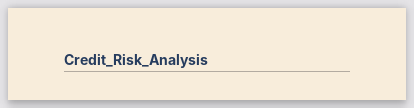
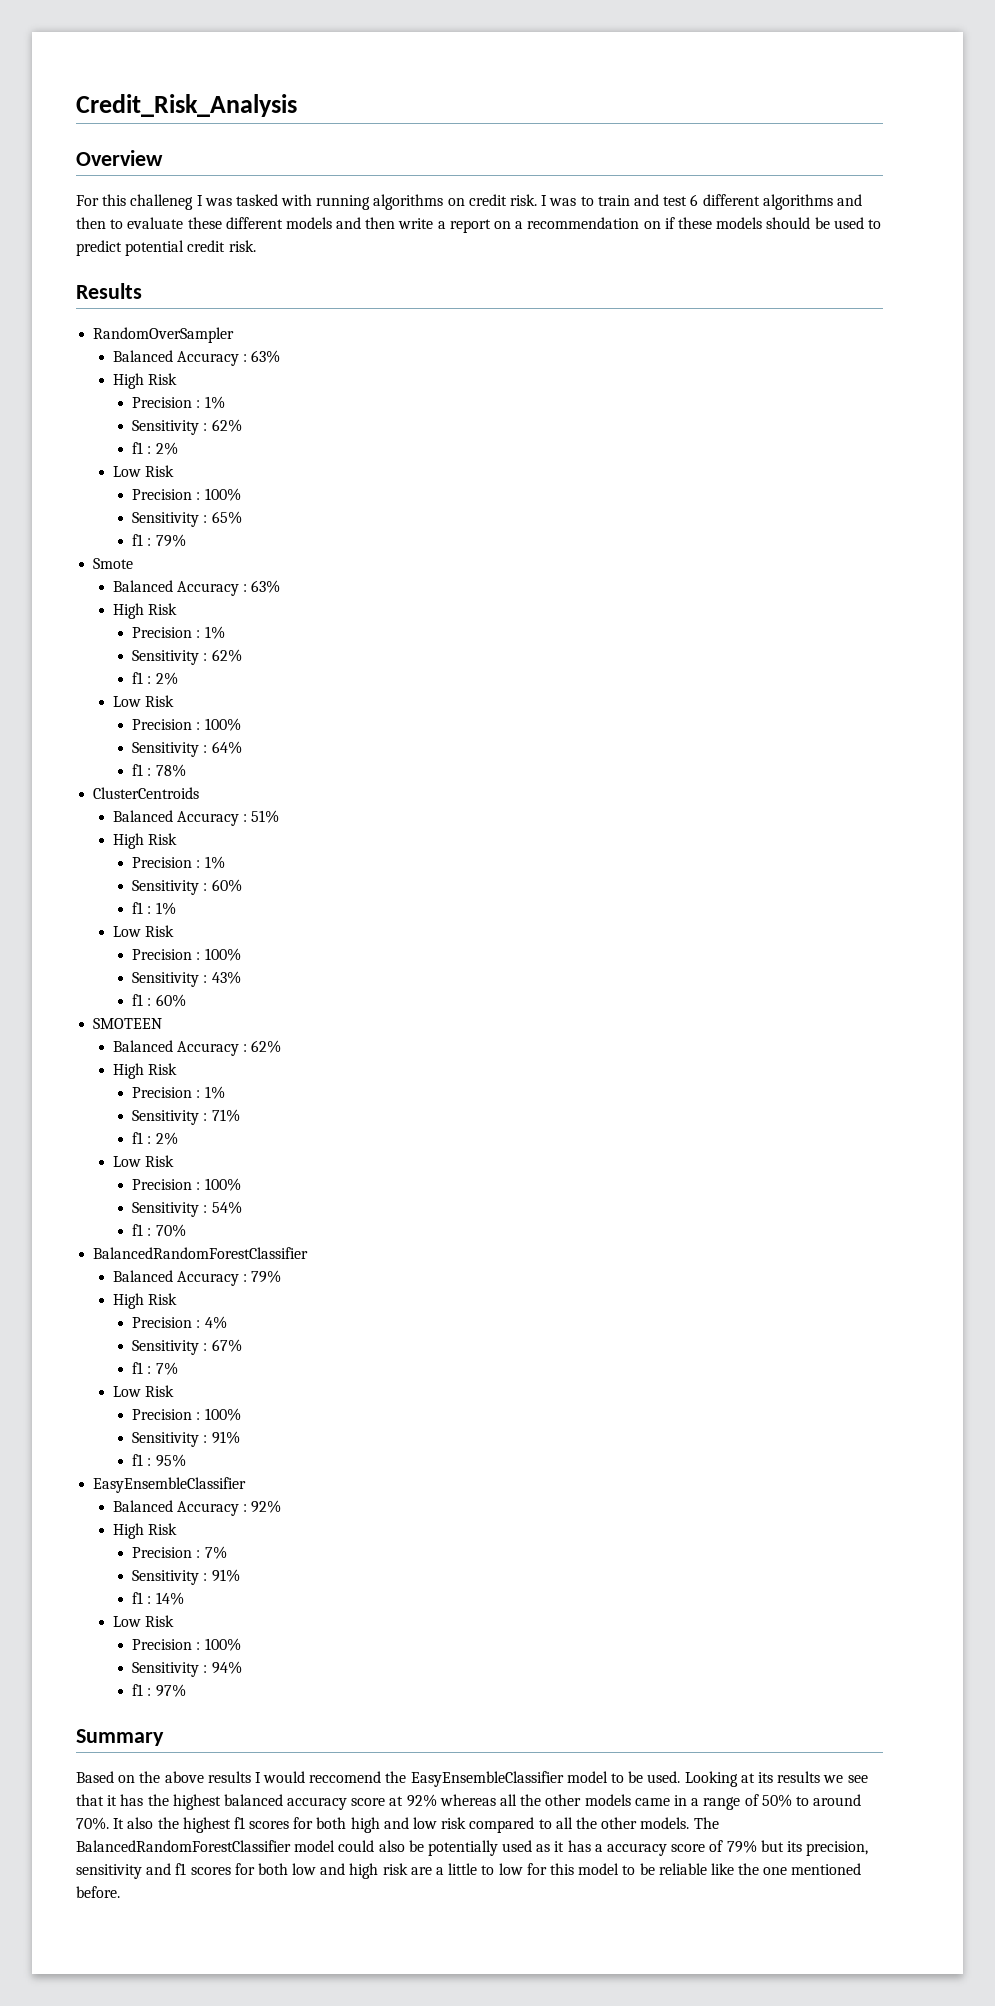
+ Overview
+ For this challeneg I was tasked with running algorithms on credit risk. I was to train and test 6 different algorithms and then to evaluate these different models and then write a report on a recommendation on if these models should be used to predict potential credit risk.
+ Results
+ RandomOverSampler
+ Balanced Accuracy : 63%
+ High Risk
+ Precision : 1%
+ Sensitivity : 62%
+ f1 : 2%
+ Low Risk
+ Precision : 100%
+ Sensitivity : 65%
+ f1 : 79%
+ Smote
+ Balanced Accuracy : 63%
+ High Risk
+ Precision : 1%
+ Sensitivity : 62%
+ f1 : 2%
+ Low Risk
+ Precision : 100%
+ Sensitivity : 64%
+ f1 : 78%
+ ClusterCentroids
+ Balanced Accuracy : 51%
+ High Risk
+ Precision : 1%
+ Sensitivity : 60%
+ f1 : 1%
+ Low Risk
+ Precision : 100%
+ Sensitivity : 43%
+ f1 : 60%
+ SMOTEEN
+ Balanced Accuracy : 62%
+ High Risk
+ Precision : 1%
+ Sensitivity : 71%
+ f1 : 2%
+ Low Risk
+ Precision : 100%
+ Sensitivity : 54%
+ f1 : 70%
+ BalancedRandomForestClassifier
+ Balanced Accuracy : 79%
+ High Risk
+ Precision : 4%
+ Sensitivity : 67%
+ f1 : 7%
+ Low Risk
+ Precision : 100%
+ Sensitivity : 91%
+ f1 : 95%
+ EasyEnsembleClassifier
+ Balanced Accuracy : 92%
+ High Risk
+ Precision : 7%
+ Sensitivity : 91%
+ f1 : 14%
+ Low Risk
+ Precision : 100%
+ Sensitivity : 94%
+ f1 : 97%
+ Summary
+ Based on the above results I would reccomend the EasyEnsembleClassifier model to be used. Looking at its results we see that it has the highest balanced accuracy score at 92% whereas all the other models came in a range of 50% to around 70%. It also the highest f1 scores for both high and low risk compared to all the other models. The BalancedRandomForestClassifier model could also be potentially used as it has a accuracy score of 79% but its precision, sensitivity and f1 scores for both low and high risk are a little to low for this model to be reliable like the one mentioned before.

